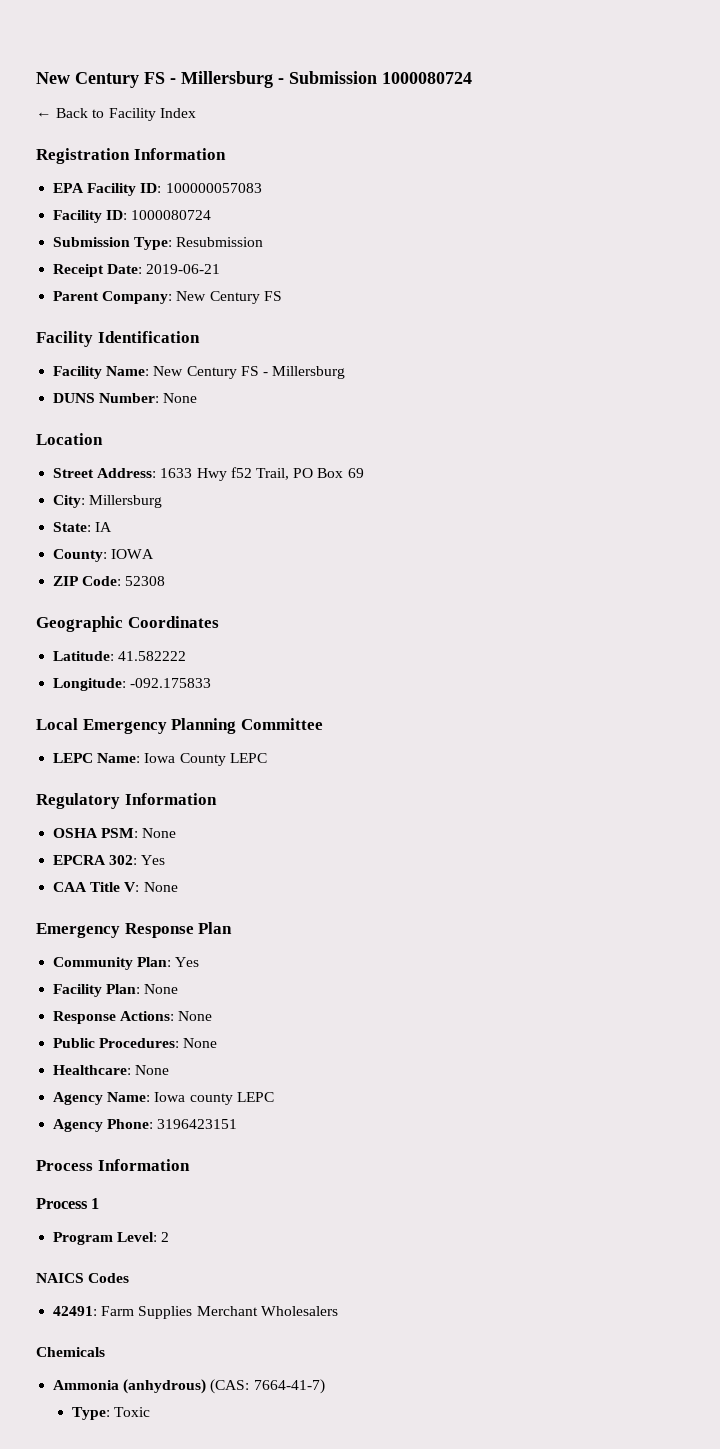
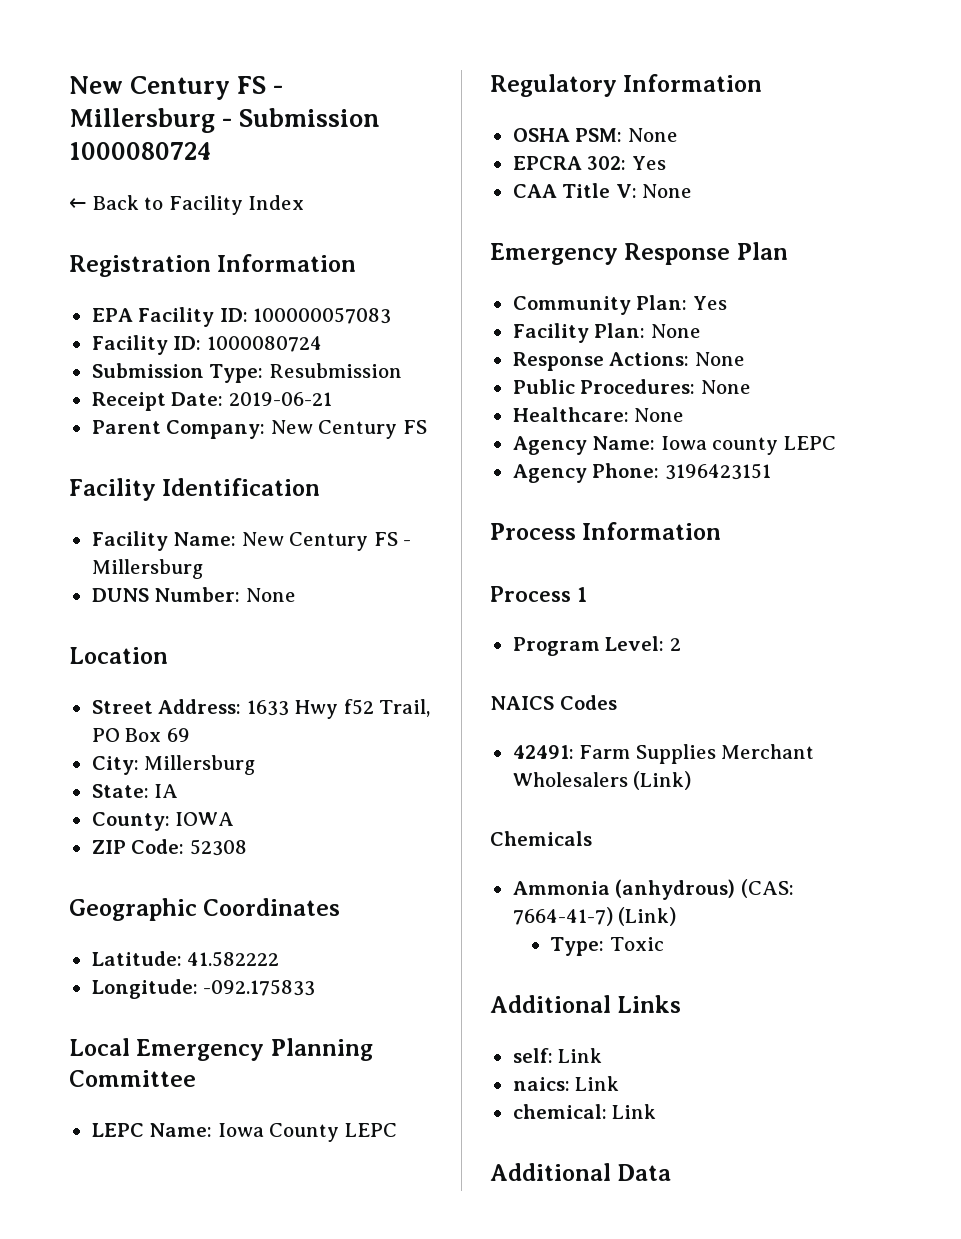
- 42491: Farm Supplies Merchant Wholesalers
+ 42491: Farm Supplies Merchant Wholesalers (Link)
- Ammonia (anhydrous) (CAS: 7664-41-7)
+ Ammonia (anhydrous) (CAS: 7664-41-7) (Link)
+ Additional Links
+ self: Link
+ naics: Link
+ chemical: Link
+ Additional Data

